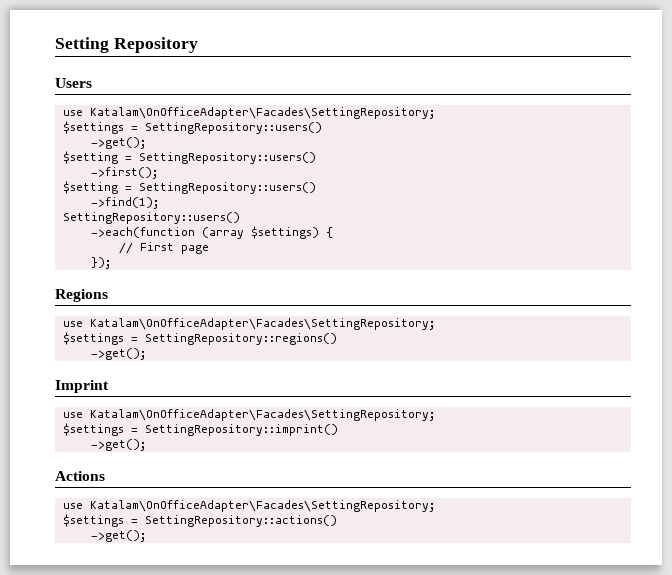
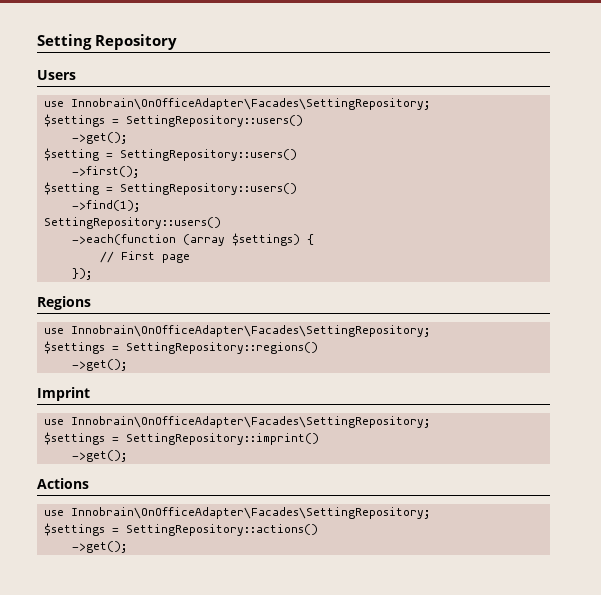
  Users
- use Katalam\OnOfficeAdapter\Facades\SettingRepository;
+ use Innobrain\OnOfficeAdapter\Facades\SettingRepository;
  Regions
- use Katalam\OnOfficeAdapter\Facades\SettingRepository;
+ use Innobrain\OnOfficeAdapter\Facades\SettingRepository;
  Imprint
- use Katalam\OnOfficeAdapter\Facades\SettingRepository;
+ use Innobrain\OnOfficeAdapter\Facades\SettingRepository;
  Actions
- use Katalam\OnOfficeAdapter\Facades\SettingRepository;
+ use Innobrain\OnOfficeAdapter\Facades\SettingRepository;

